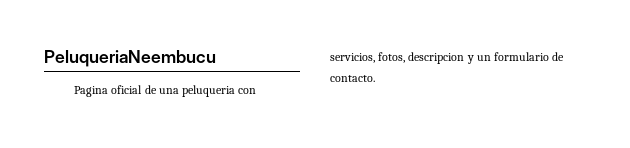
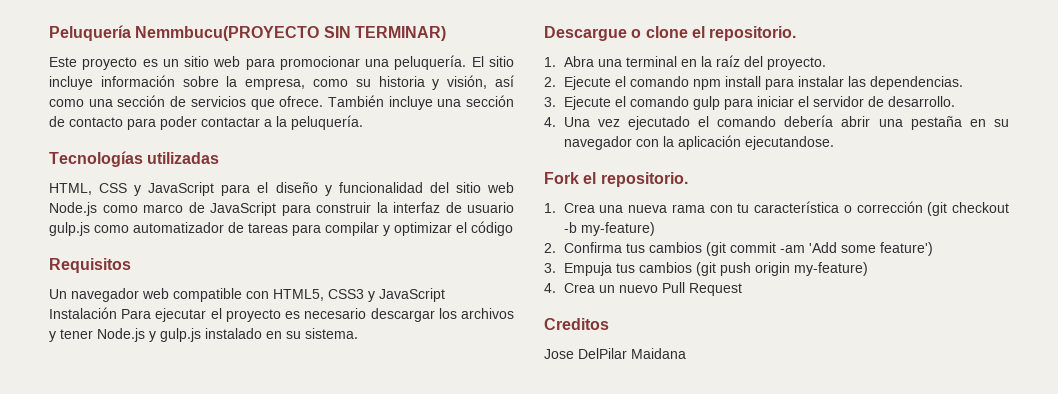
- PeluqueriaNeembucu
- Pagina oficial de una peluqueria con servicios, fotos, descripcion y un formulario de contacto.
+ Peluquería Nemmbucu(PROYECTO SIN TERMINAR)
+ Este proyecto es un sitio web para promocionar una peluquería. El sitio incluye información sobre la empresa, como su historia y visión, así como una sección de servicios que ofrece. También incluye una sección de contacto para poder contactar a la peluquería.
+ Tecnologías utilizadas
+ HTML, CSS y JavaScript para el diseño y funcionalidad del sitio web Node.js como marco de JavaScript para construir la interfaz de usuario gulp.js como automatizador de tareas para compilar y optimizar el código
+ Requisitos
+ Un navegador web compatible con HTML5, CSS3 y JavaScript Instalación Para ejecutar el proyecto es necesario descargar los archivos y tener Node.js y gulp.js instalado en su sistema.
+ Descargue o clone el repositorio.
+ 1. Abra una terminal en la raíz del proyecto.
+ 2. Ejecute el comando npm install para instalar las dependencias.
+ 3. Ejecute el comando gulp para iniciar el servidor de desarrollo.
+ 4. Una vez ejecutado el comando debería abrir una pestaña en su navegador con la aplicación ejecutandose.
+ Fork el repositorio.
+ 1. Crea una nueva rama con tu característica o corrección (git checkout -b my-feature)
+ 2. Confirma tus cambios (git commit -am 'Add some feature')
+ 3. Empuja tus cambios (git push origin my-feature)
+ 4. Crea un nuevo Pull Request
+ Creditos
+ Jose DelPilar Maidana

